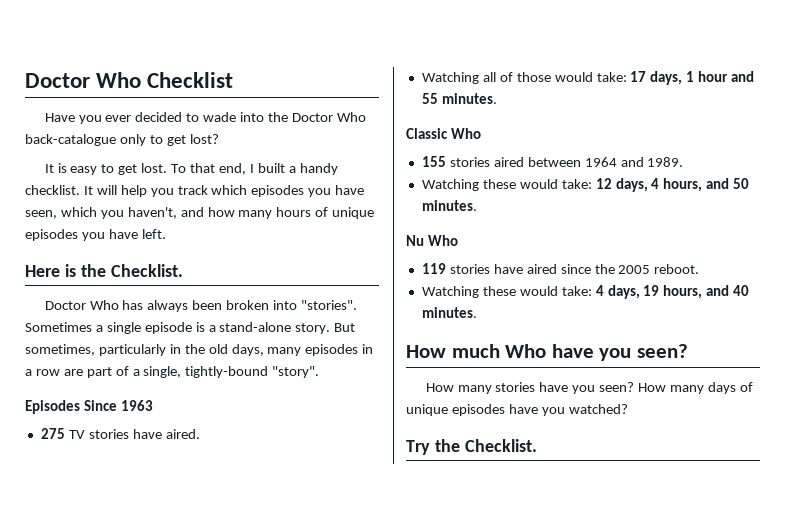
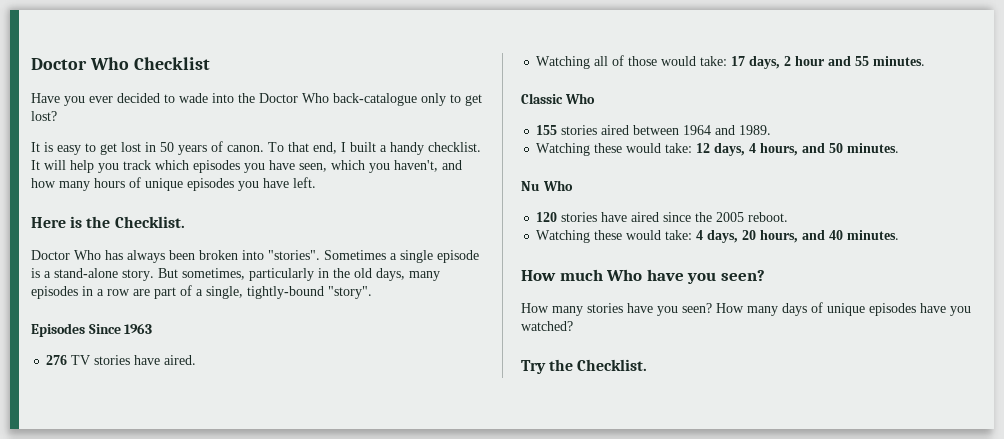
- It is easy to get lost.
+ It is easy to get lost in 50 years of canon.
- 275 TV stories have aired.
+ 276 TV stories have aired.
- Watching all of those would take: 17 days, 1 hour and 55 minutes.
+ Watching all of those would take: 17 days, 2 hour and 55 minutes.
- 119 stories have aired since the 2005 reboot.
+ 120 stories have aired since the 2005 reboot.
- Watching these would take: 4 days, 19 hours, and 40 minutes.
+ Watching these would take: 4 days, 20 hours, and 40 minutes.

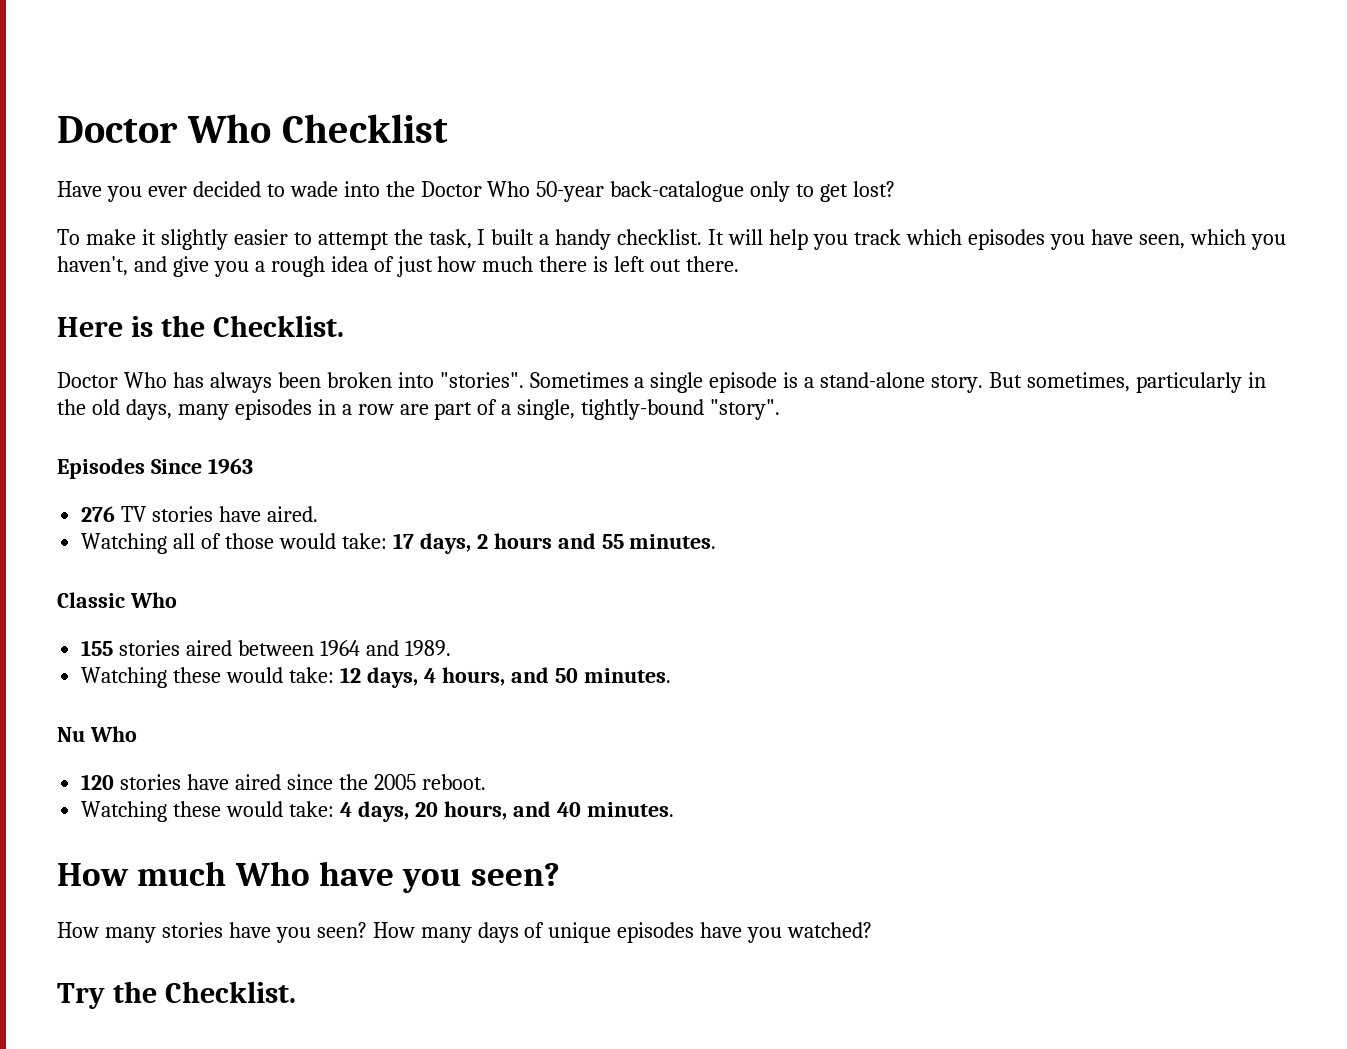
- Have you ever decided to wade into the Doctor Who back-catalogue only to get lost?
+ Have you ever decided to wade into the Doctor Who 50-year back-catalogue only to get lost?
- It is easy to get lost in 50 years of canon. To that end, I built a handy checklist.
+ To make it slightly easier to attempt the task, I built a handy checklist.
- It will help you track which episodes you have seen, which you haven't, and how many hours of unique episodes you have left.
+ It will help you track which episodes you have seen, which you haven't, and give you a rough idea of just how much there is left out there.
- Watching all of those would take: 17 days, 2 hour and 55 minutes.
+ Watching all of those would take: 17 days, 2 hours and 55 minutes.

